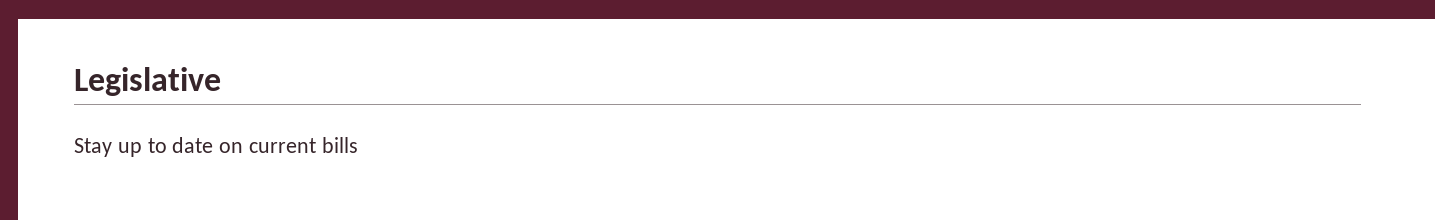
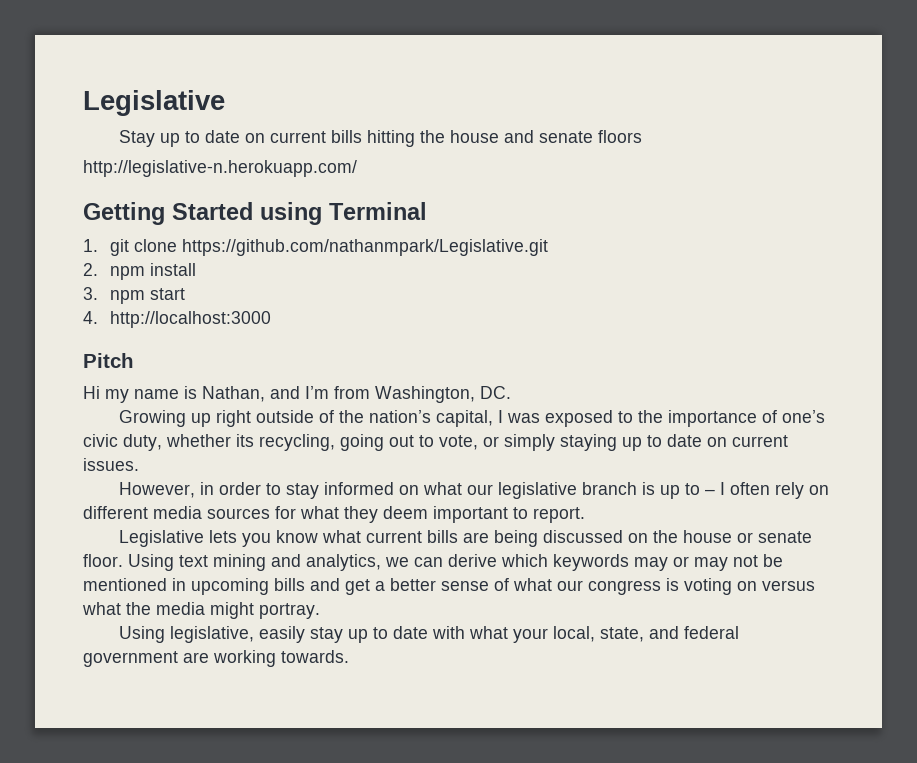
- Stay up to date on current bills
+ Stay up to date on current bills hitting the house and senate floors
+ http://legislative-n.herokuapp.com/
+ Getting Started using Terminal
+ 1. git clone https://github.com/nathanmpark/Legislative.git
+ 2. npm install
+ 3. npm start
+ 4. http://localhost:3000
+ Pitch
+ Hi my name is Nathan, and I’m from Washington, DC.
+ Growing up right outside of the nation’s capital, I was exposed to the importance of one’s civic duty, whether its recycling, going out to vote, or simply staying up to date on current issues.
+ However, in order to stay informed on what our legislative branch is up to – I often rely on different media sources for what they deem important to report.
+ Legislative lets you know what current bills are being discussed on the house or senate floor. Using text mining and analytics, we can derive which keywords may or may not be mentioned in upcoming bills and get a better sense of what our congress is voting on versus what the media might portray.
+ Using legislative, easily stay up to date with what your local, state, and federal government are working towards.

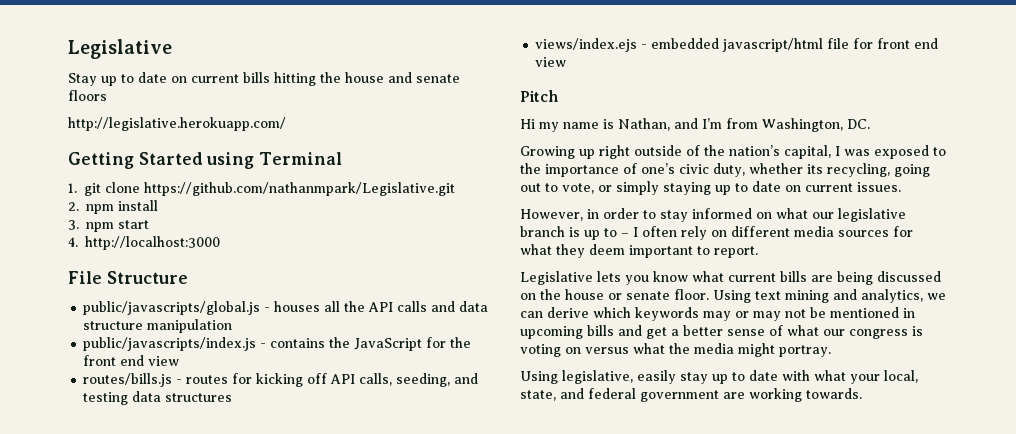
- http://legislative-n.herokuapp.com/
+ http://legislative.herokuapp.com/
+ File Structure
+ public/javascripts/global.js - houses all the API calls and data structure manipulation
+ public/javascripts/index.js - contains the JavaScript for the front end view
+ routes/bills.js - routes for kicking off API calls, seeding, and testing data structures
+ views/index.ejs - embedded javascript/html file for front end view

